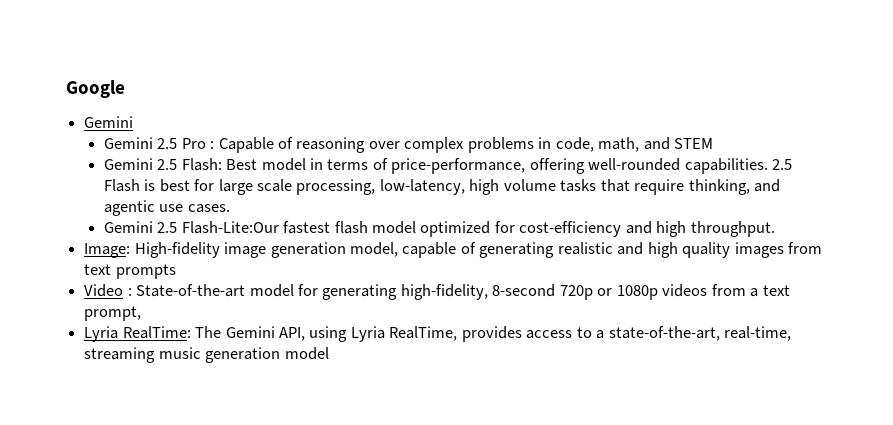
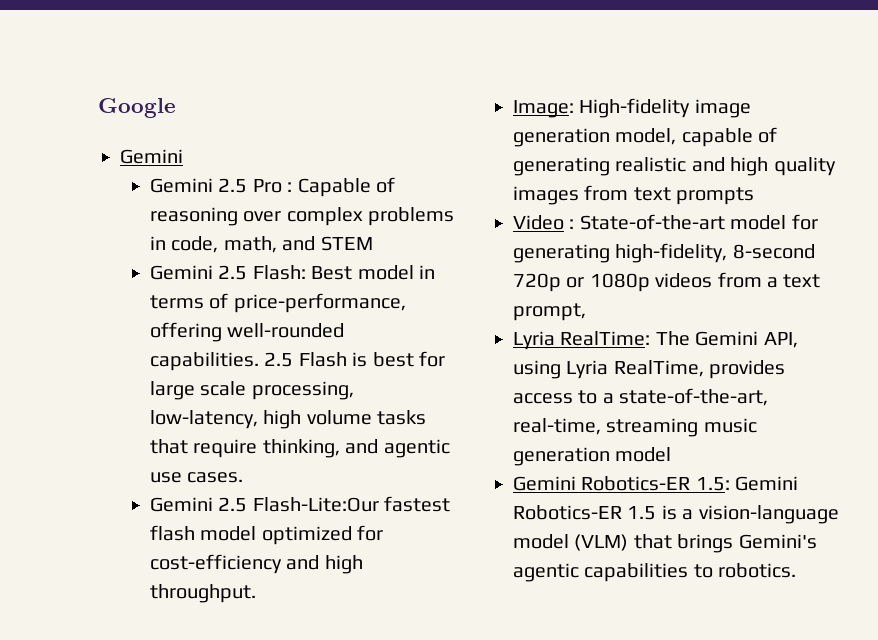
+ Gemini Robotics-ER 1.5: Gemini Robotics-ER 1.5 is a vision-language model (VLM) that brings Gemini's agentic capabilities to robotics.

